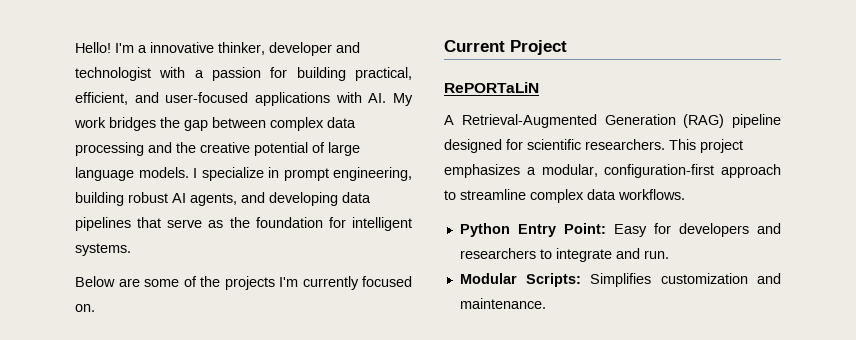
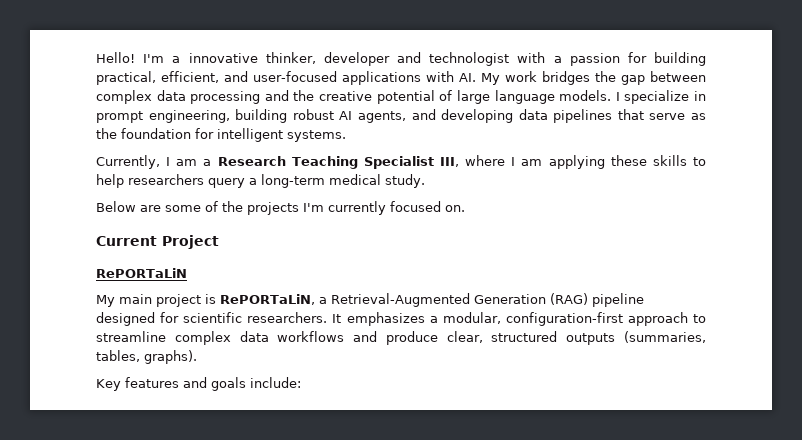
+ Currently, I am a Research Teaching Specialist III, where I am applying these skills to help researchers query a long-term medical study.
- A Retrieval-Augmented Generation (RAG) pipeline designed for scientific researchers.
+ My main project is RePORTaLiN, a Retrieval-Augmented Generation (RAG) pipeline designed for scientific researchers.
- This project emphasizes a modular, configuration-first approach to streamline complex data workflows.
- Python Entry Point: Easy for developers and researchers to integrate and run.
- Modular Scripts: Simplifies customization and maintenance.
+ It emphasizes a modular, configuration-first approach to streamline complex data workflows and produce clear, structured outputs (summaries, tables, graphs).
+ Key features and goals include:

